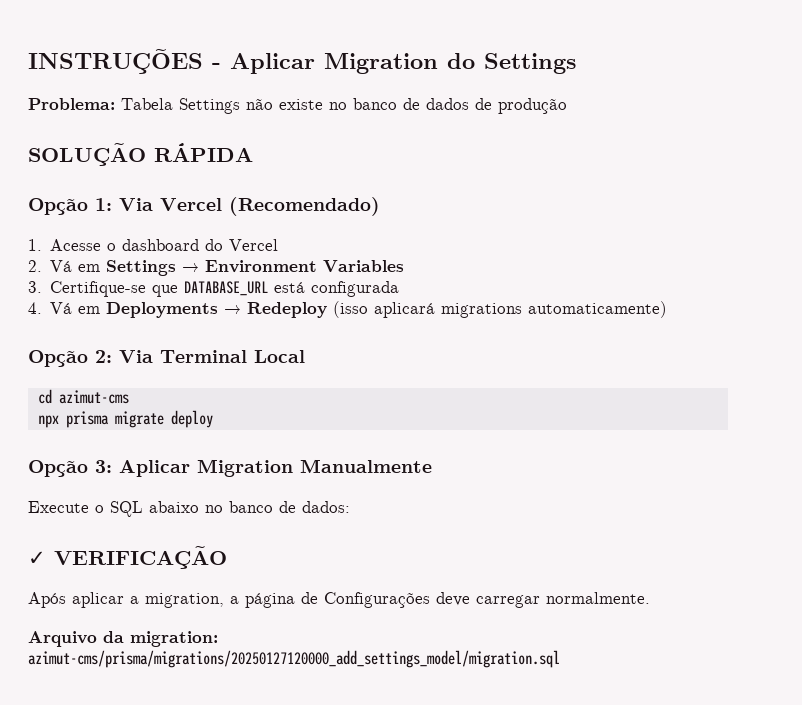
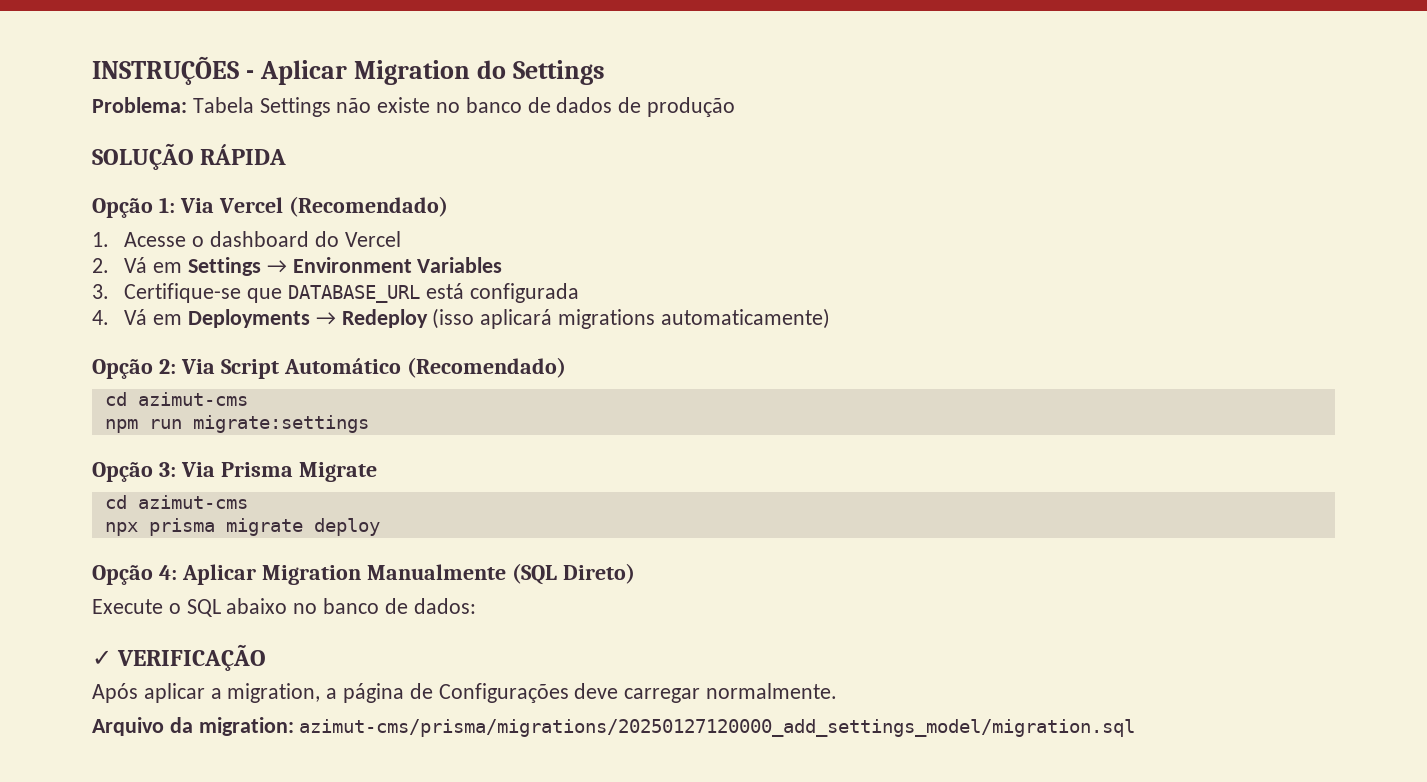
- Opção 2: Via Terminal Local
+ Opção 2: Via Script Automático (Recomendado)
+ cd azimut-cms
+ npm run migrate:settings
+ Opção 3: Via Prisma Migrate
- Opção 3: Aplicar Migration Manualmente
+ Opção 4: Aplicar Migration Manualmente (SQL Direto)

